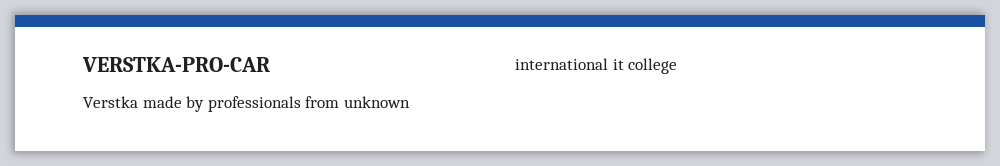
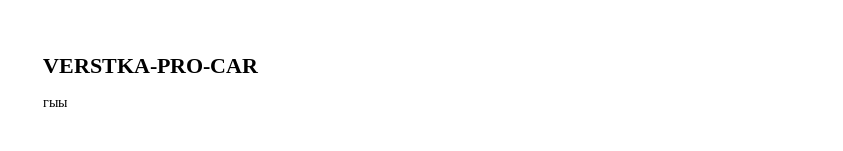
- Verstka made by professionals from unknown international it college
+ гыы

